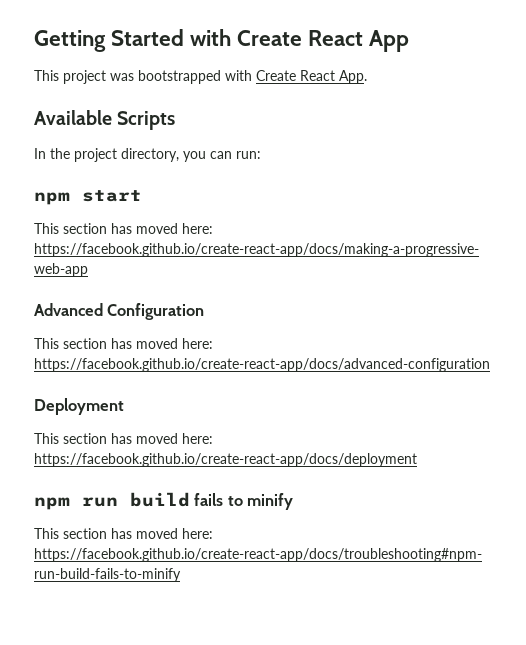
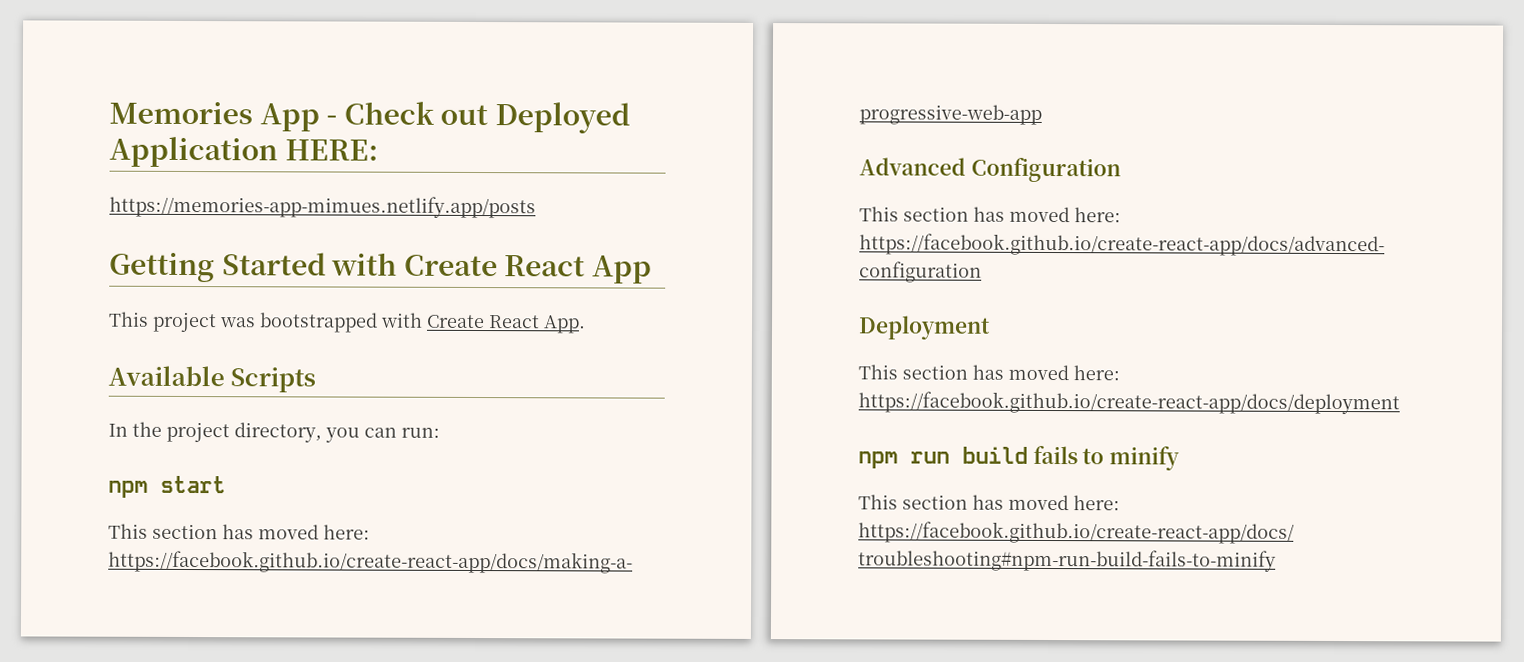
+ Memories App - Check out Deployed Application HERE:
+ https://memories-app-mimues.netlify.app/posts

